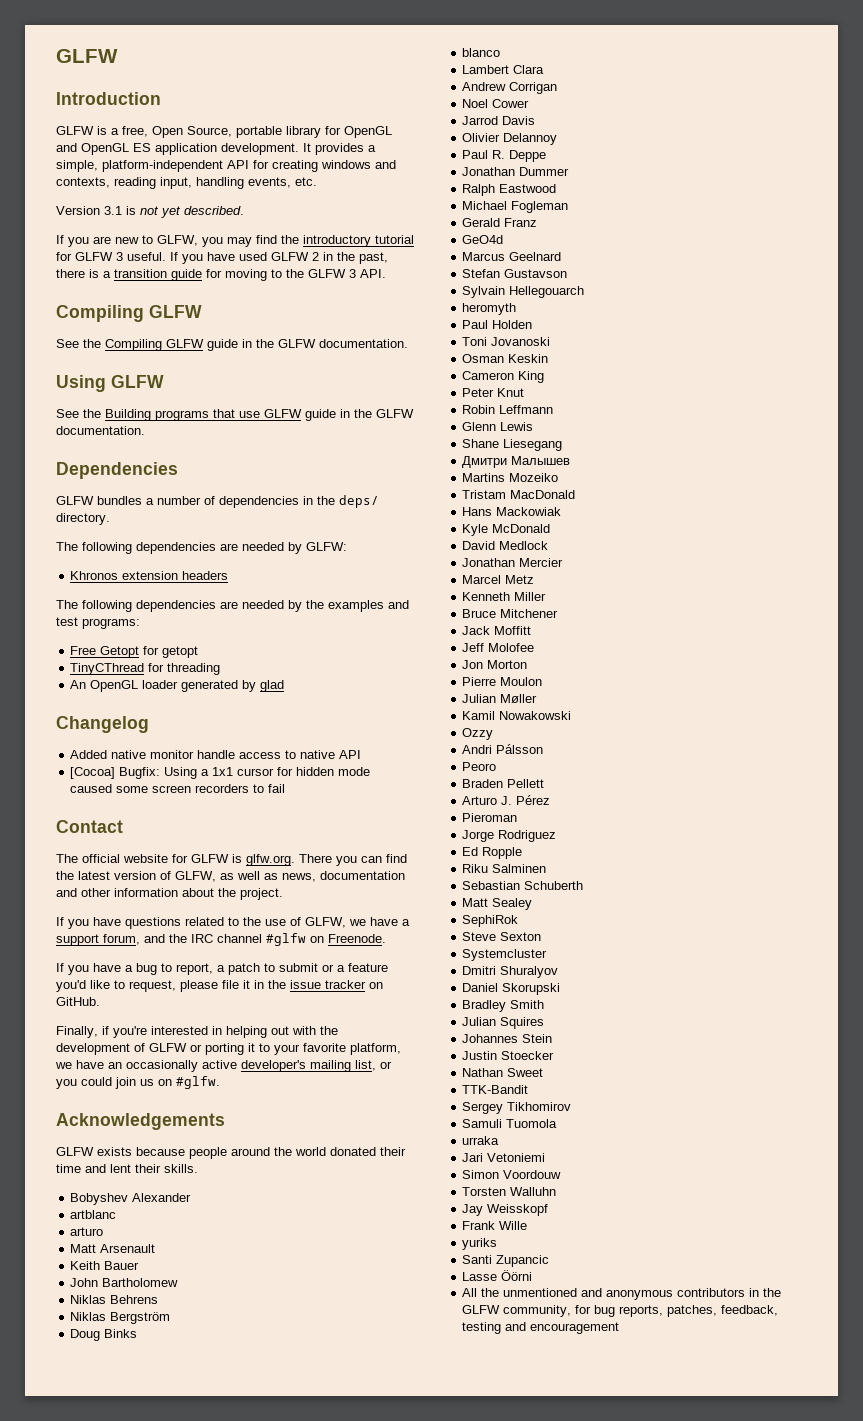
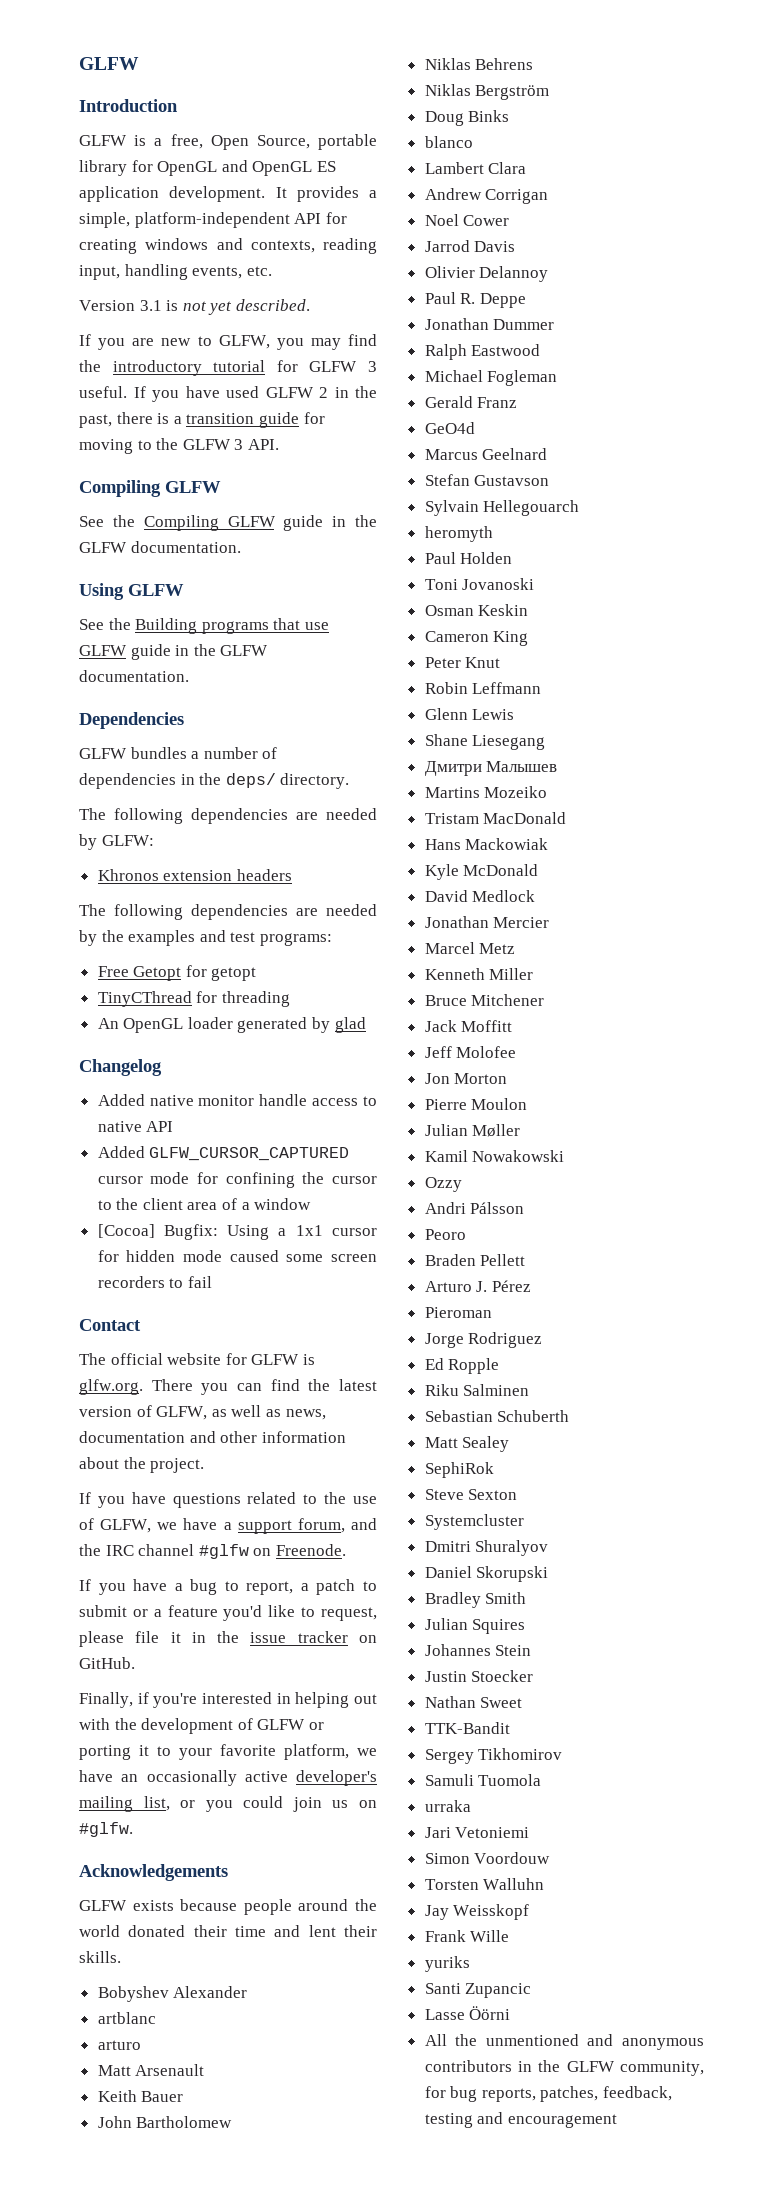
+ Added GLFW_CURSOR_CAPTURED cursor mode for confining the cursor to the client area of a window

